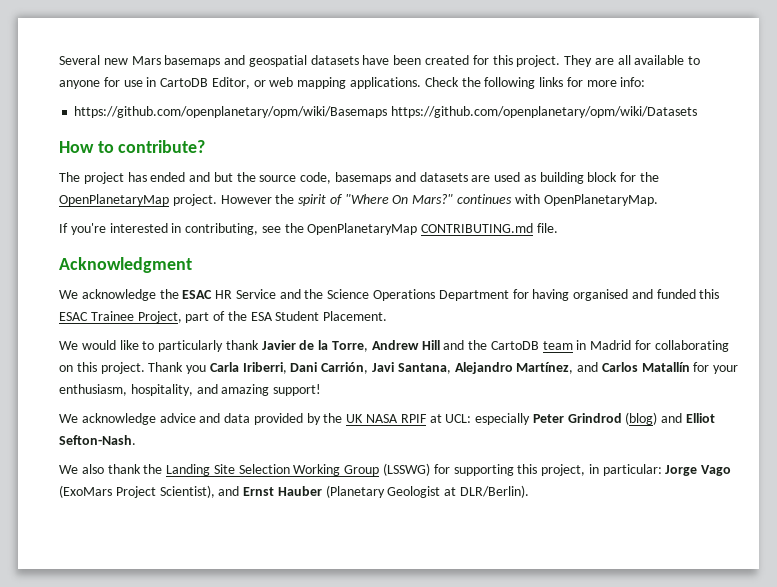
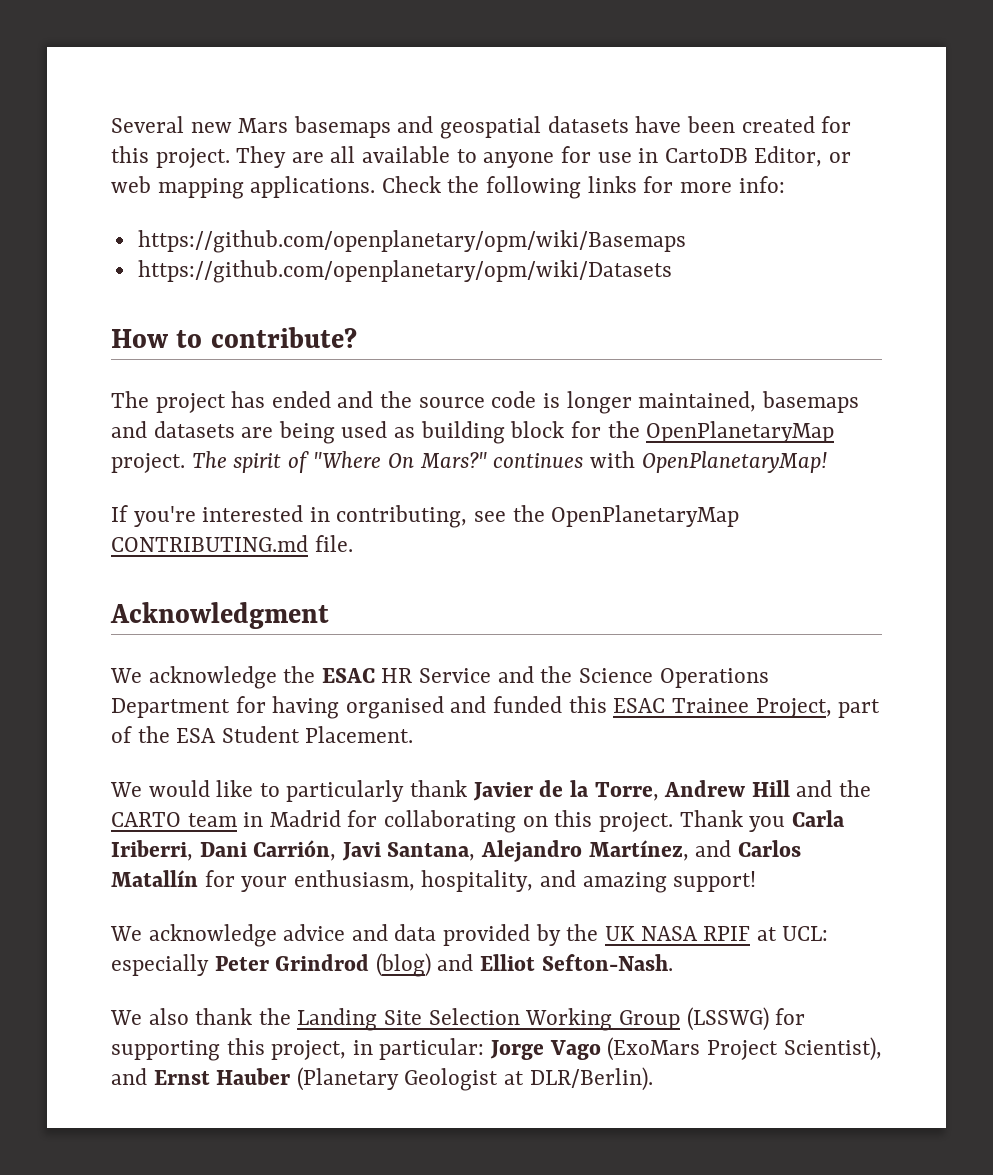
- https://github.com/openplanetary/opm/wiki/Basemaps https://github.com/openplanetary/opm/wiki/Datasets
+ https://github.com/openplanetary/opm/wiki/Basemaps
+ https://github.com/openplanetary/opm/wiki/Datasets
- The project has ended and but the source code, basemaps and datasets are used as building block for the OpenPlanetaryMap project.
+ The project has ended and the source code is longer maintained, basemaps and datasets are being used as building block for the OpenPlanetaryMap project.
- However the spirit of "Where On Mars?" continues with OpenPlanetaryMap.
+ The spirit of "Where On Mars?" continues with OpenPlanetaryMap!
- We would like to particularly thank Javier de la Torre, Andrew Hill and the CartoDB team in Madrid for collaborating on this project.
+ We would like to particularly thank Javier de la Torre, Andrew Hill and the CARTO team in Madrid for collaborating on this project.

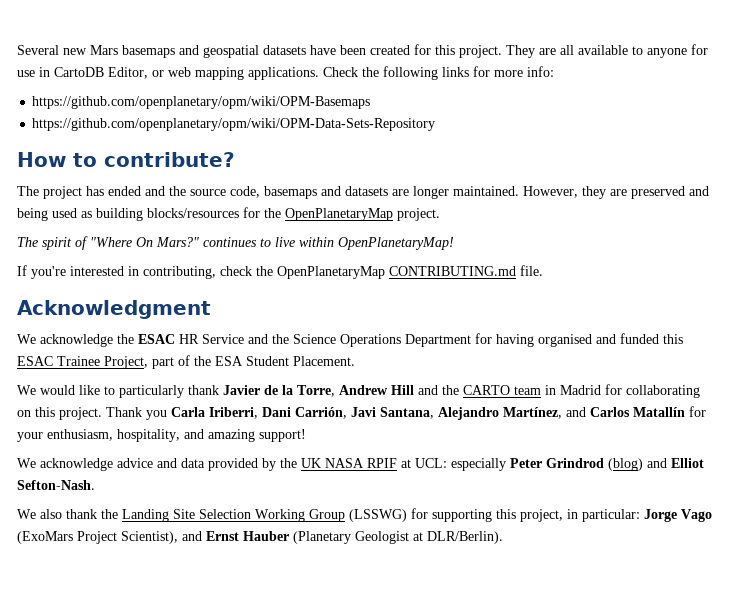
- https://github.com/openplanetary/opm/wiki/Basemaps
- https://github.com/openplanetary/opm/wiki/Datasets
+ https://github.com/openplanetary/opm/wiki/OPM-Basemaps
+ https://github.com/openplanetary/opm/wiki/OPM-Data-Sets-Repository
- The project has ended and the source code is longer maintained, basemaps and datasets are being used as building block for the OpenPlanetaryMap project. The spirit of "Where On Mars?" continues with OpenPlanetaryMap!
+ The project has ended and the source code, basemaps and datasets are longer maintained. However, they are preserved and being used as building blocks/resources for the OpenPlanetaryMap project.
+ The spirit of "Where On Mars?" continues to live within OpenPlanetaryMap!
- If you're interested in contributing, see the OpenPlanetaryMap CONTRIBUTING.md file.
+ If you're interested in contributing, check the OpenPlanetaryMap CONTRIBUTING.md file.

